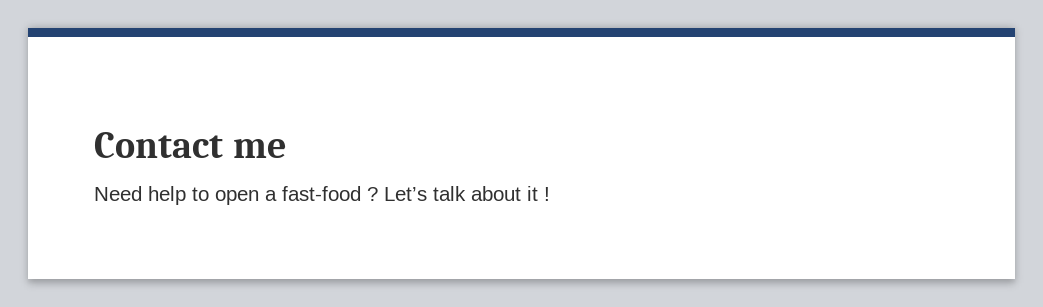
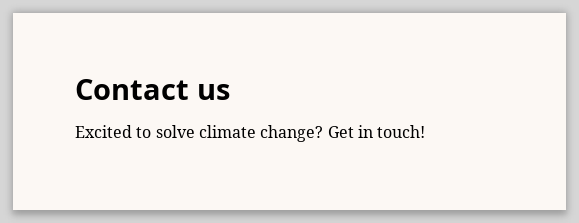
- Contact me
- Need help to open a fast-food ? Let’s talk about it !
+ Contact us
+ Excited to solve climate change? Get in touch!

